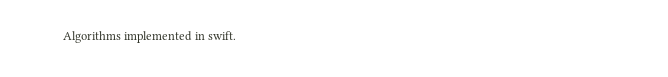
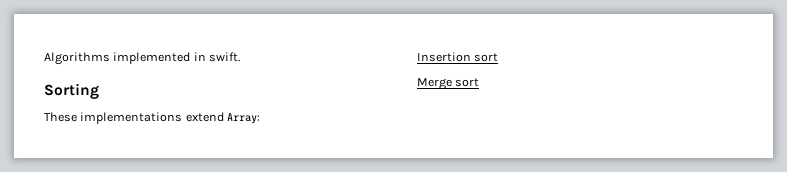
+ Sorting
+ These implementations extend Array:
+ Insertion sort
+ Merge sort

